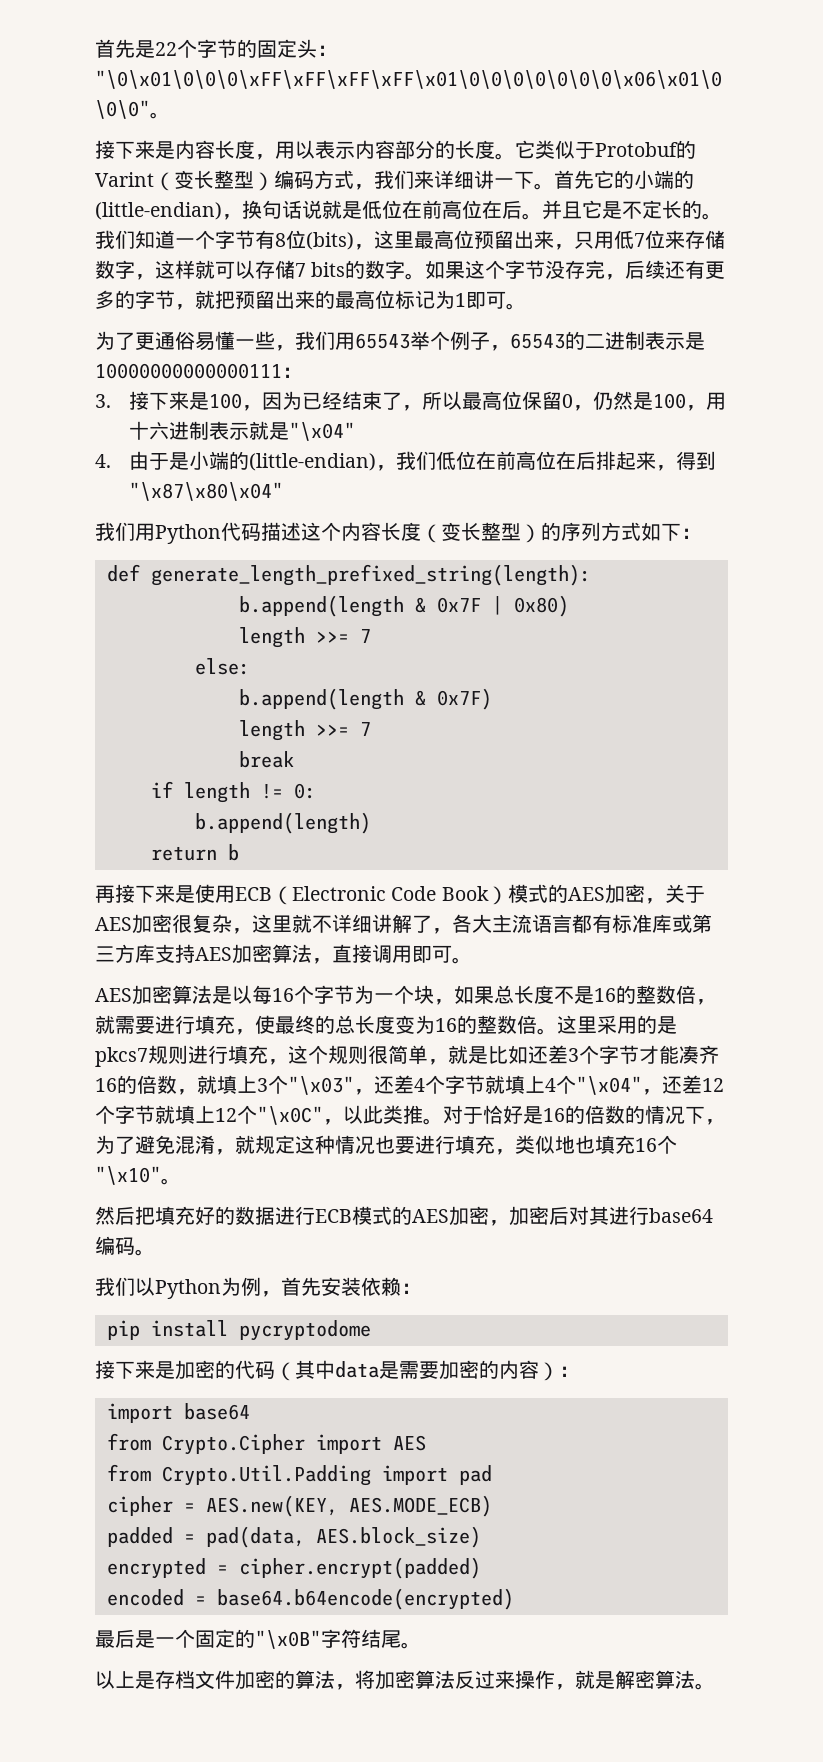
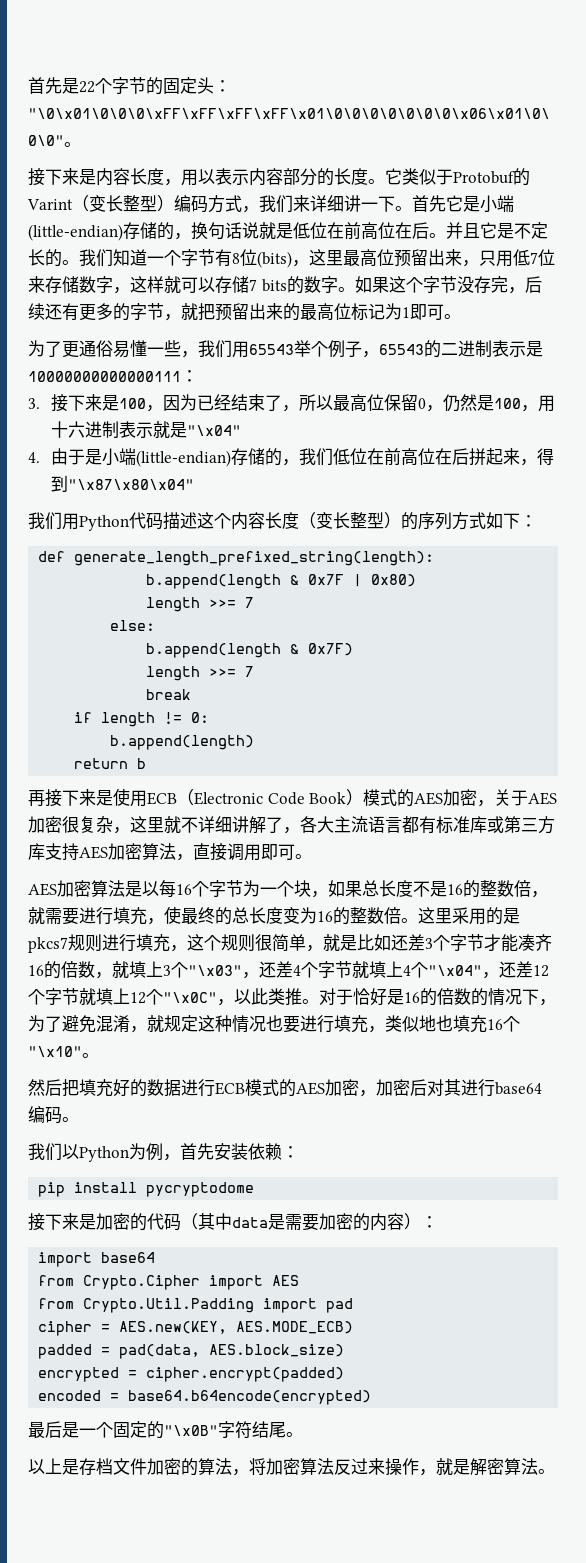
- 首先它的小端的(little-endian)，换句话说就是低位在前高位在后。
+ 首先它是小端(little-endian)存储的，换句话说就是低位在前高位在后。
- 4.由于是小端的(little-endian)，我们低位在前高位在后排起来，得到"\x87\x80\x04"
+ 4.由于是小端(little-endian)存储的，我们低位在前高位在后拼起来，得到"\x87\x80\x04"

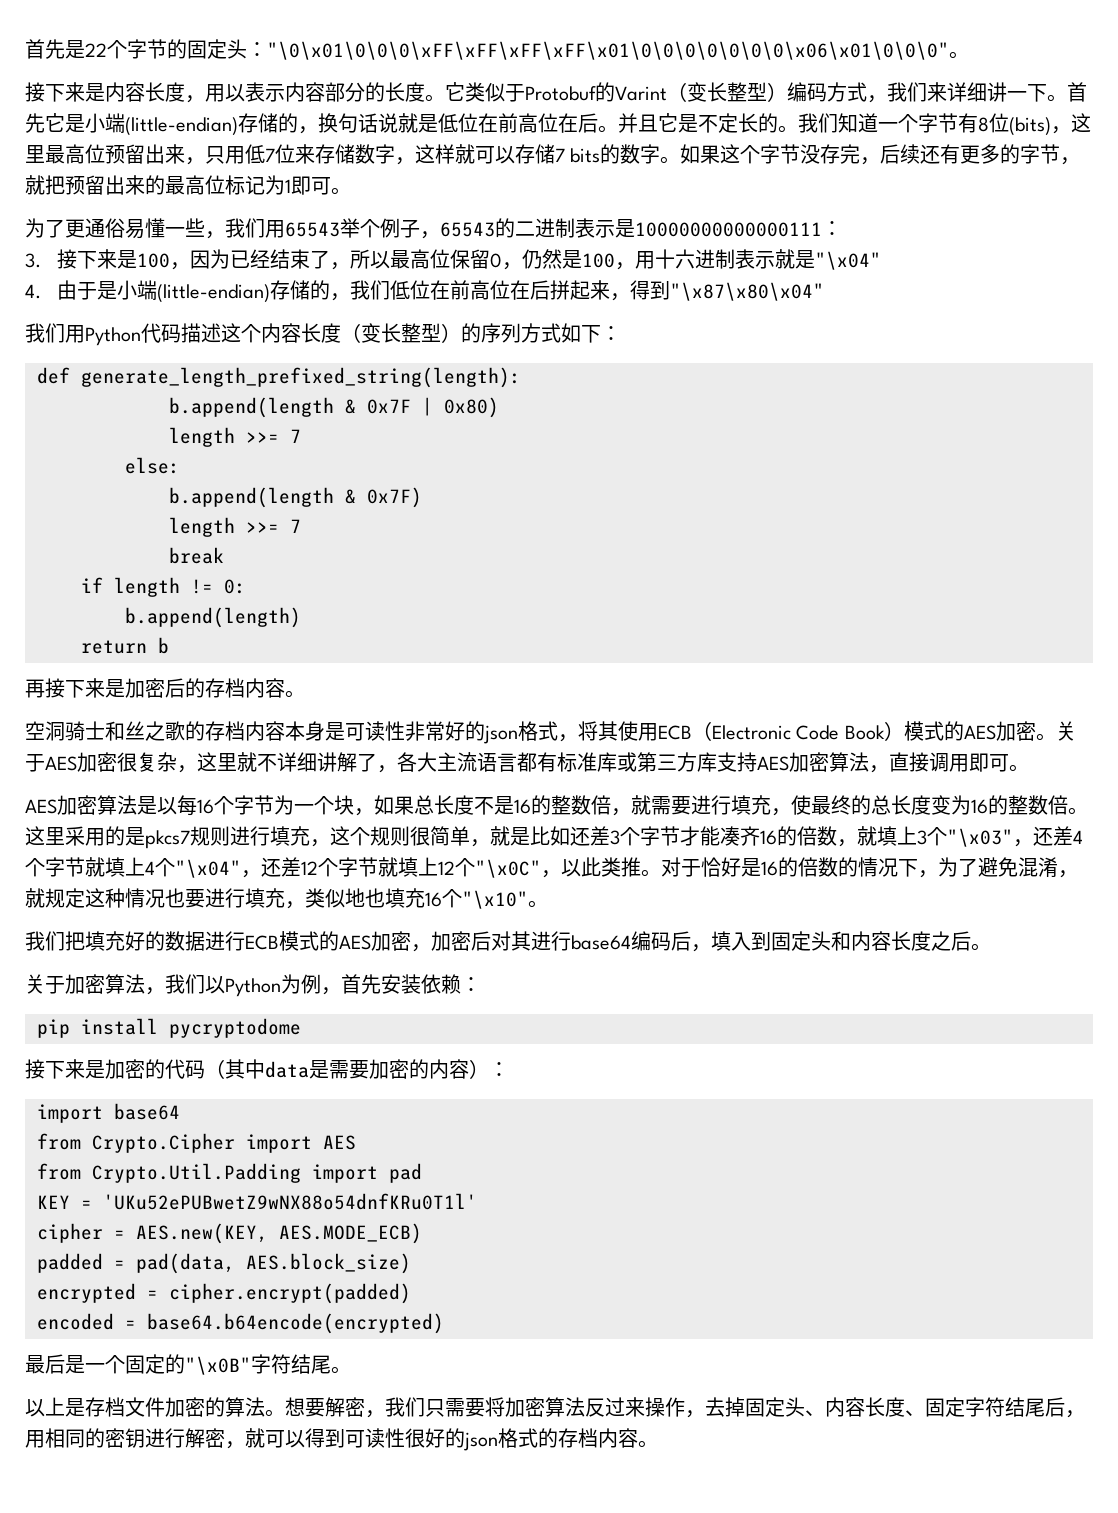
- 再接下来是使用ECB（Electronic Code Book）模式的AES加密，关于AES加密很复杂，这里就不详细讲解了，各大主流语言都有标准库或第三方库支持AES加密算法，直接调用即可。
+ 再接下来是加密后的存档内容。
+ 空洞骑士和丝之歌的存档内容本身是可读性非常好的json格式，将其使用ECB（Electronic Code Book）模式的AES加密。关于AES加密很复杂，这里就不详细讲解了，各大主流语言都有标准库或第三方库支持AES加密算法，直接调用即可。
- 然后把填充好的数据进行ECB模式的AES加密，加密后对其进行base64编码。
- 我们以Python为例，首先安装依赖：
+ 我们把填充好的数据进行ECB模式的AES加密，加密后对其进行base64编码后，填入到固定头和内容长度之后。
+ 关于加密算法，我们以Python为例，首先安装依赖：
+ KEY = 'UKu52ePUBwetZ9wNX88o54dnfKRu0T1l'
- 以上是存档文件加密的算法，将加密算法反过来操作，就是解密算法。
+ 以上是存档文件加密的算法。想要解密，我们只需要将加密算法反过来操作，去掉固定头、内容长度、固定字符结尾后，用相同的密钥进行解密，就可以得到可读性很好的json格式的存档内容。

